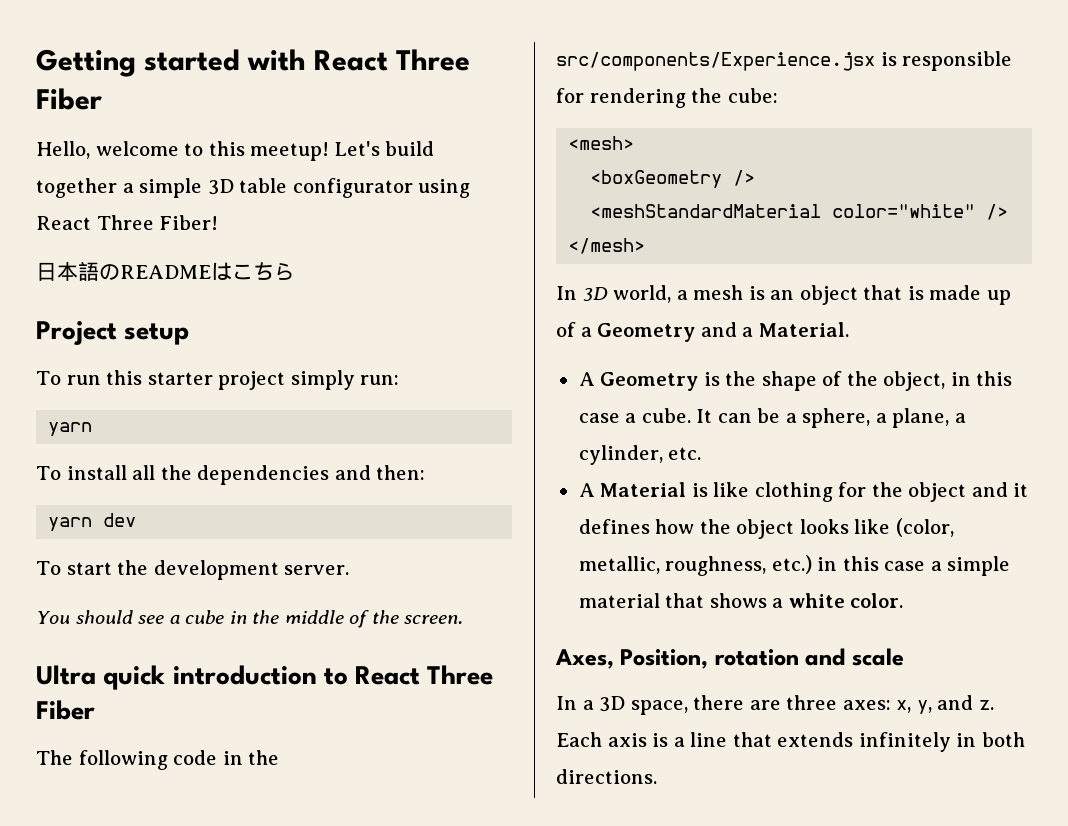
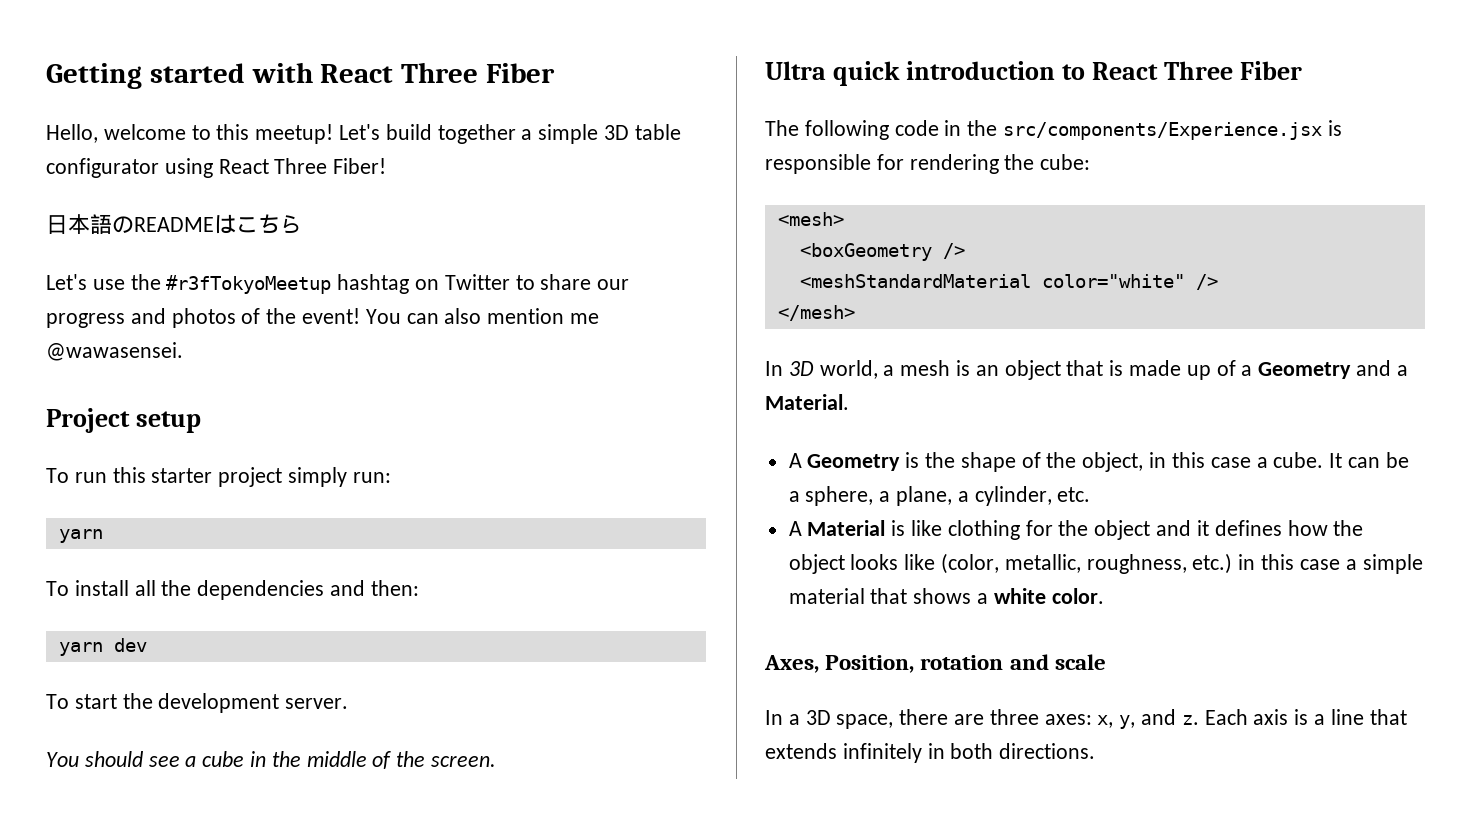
+ Let's use the #r3fTokyoMeetup hashtag on Twitter to share our progress and photos of the event! You can also mention me @wawasensei.

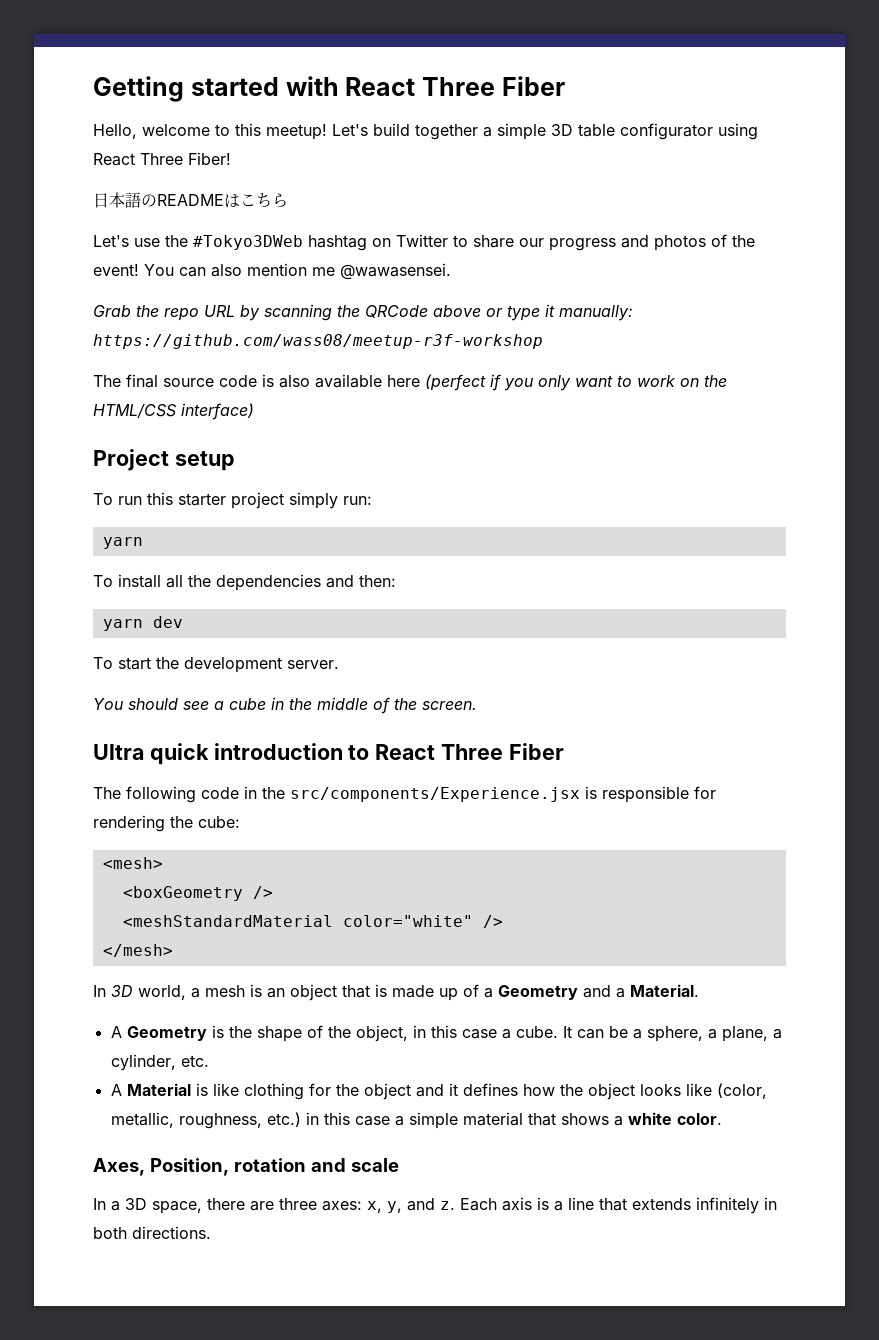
- Let's use the #r3fTokyoMeetup hashtag on Twitter to share our progress and photos of the event!
+ Let's use the #Tokyo3DWeb hashtag on Twitter to share our progress and photos of the event!
+ Grab the repo URL by scanning the QRCode above or type it manually: https://github.com/wass08/meetup-r3f-workshop
+ The final source code is also available here (perfect if you only want to work on the HTML/CSS interface)

